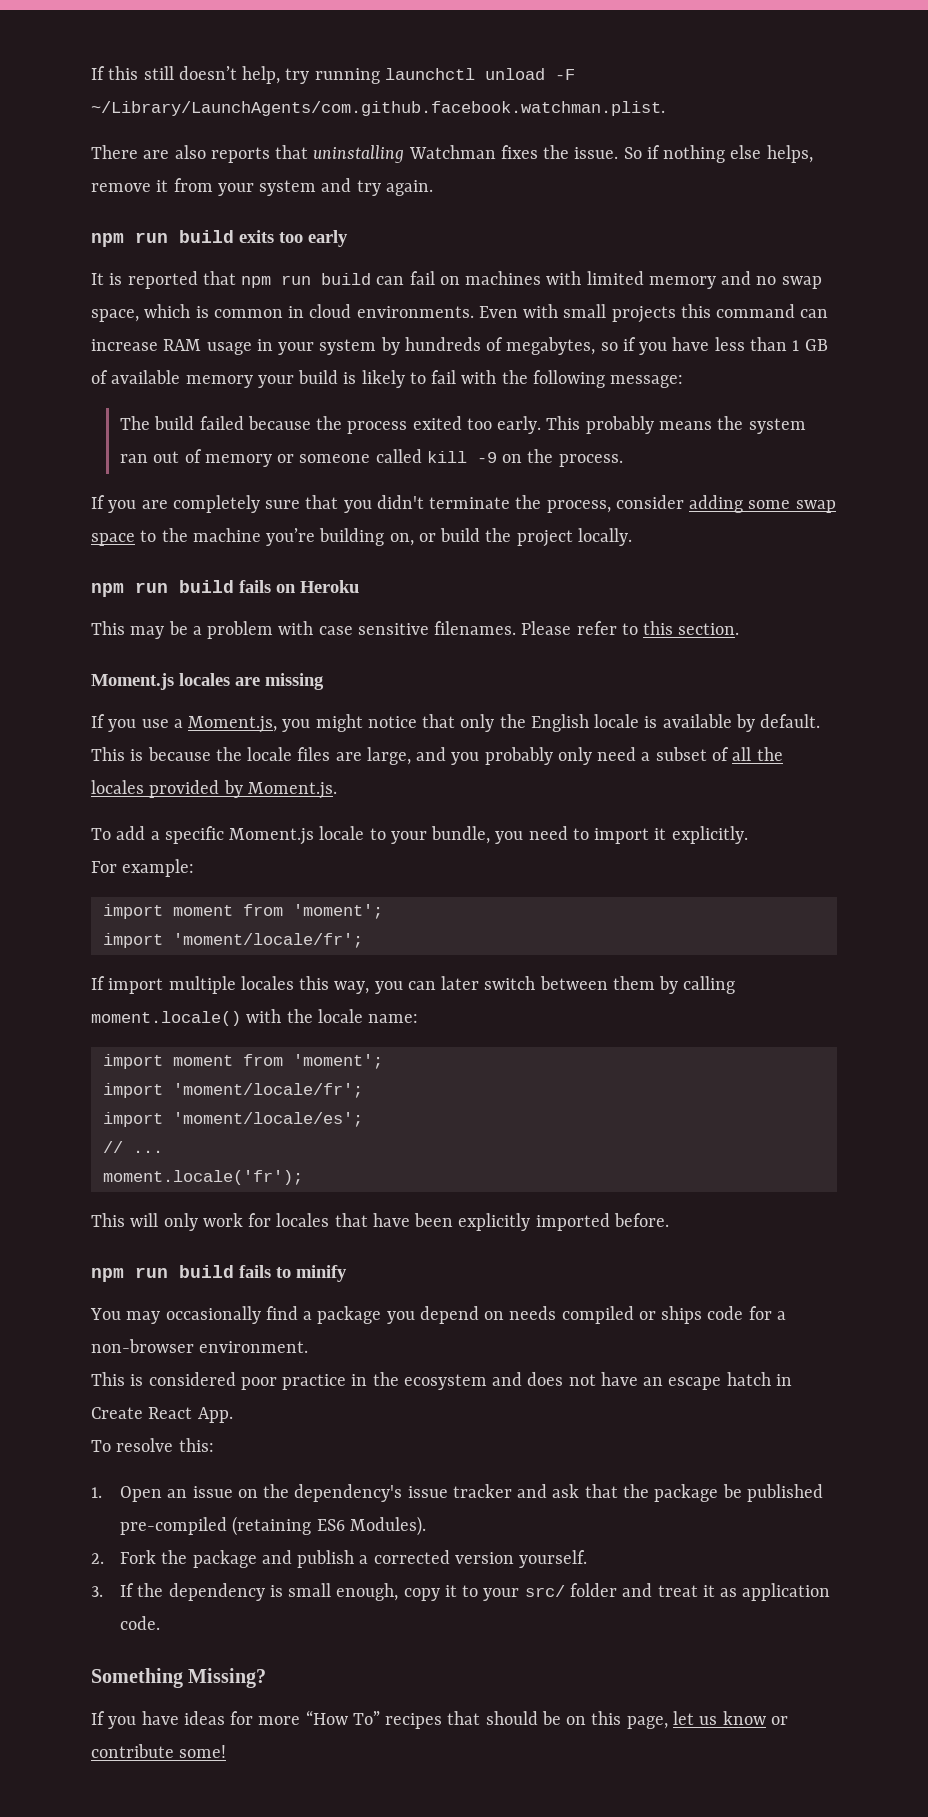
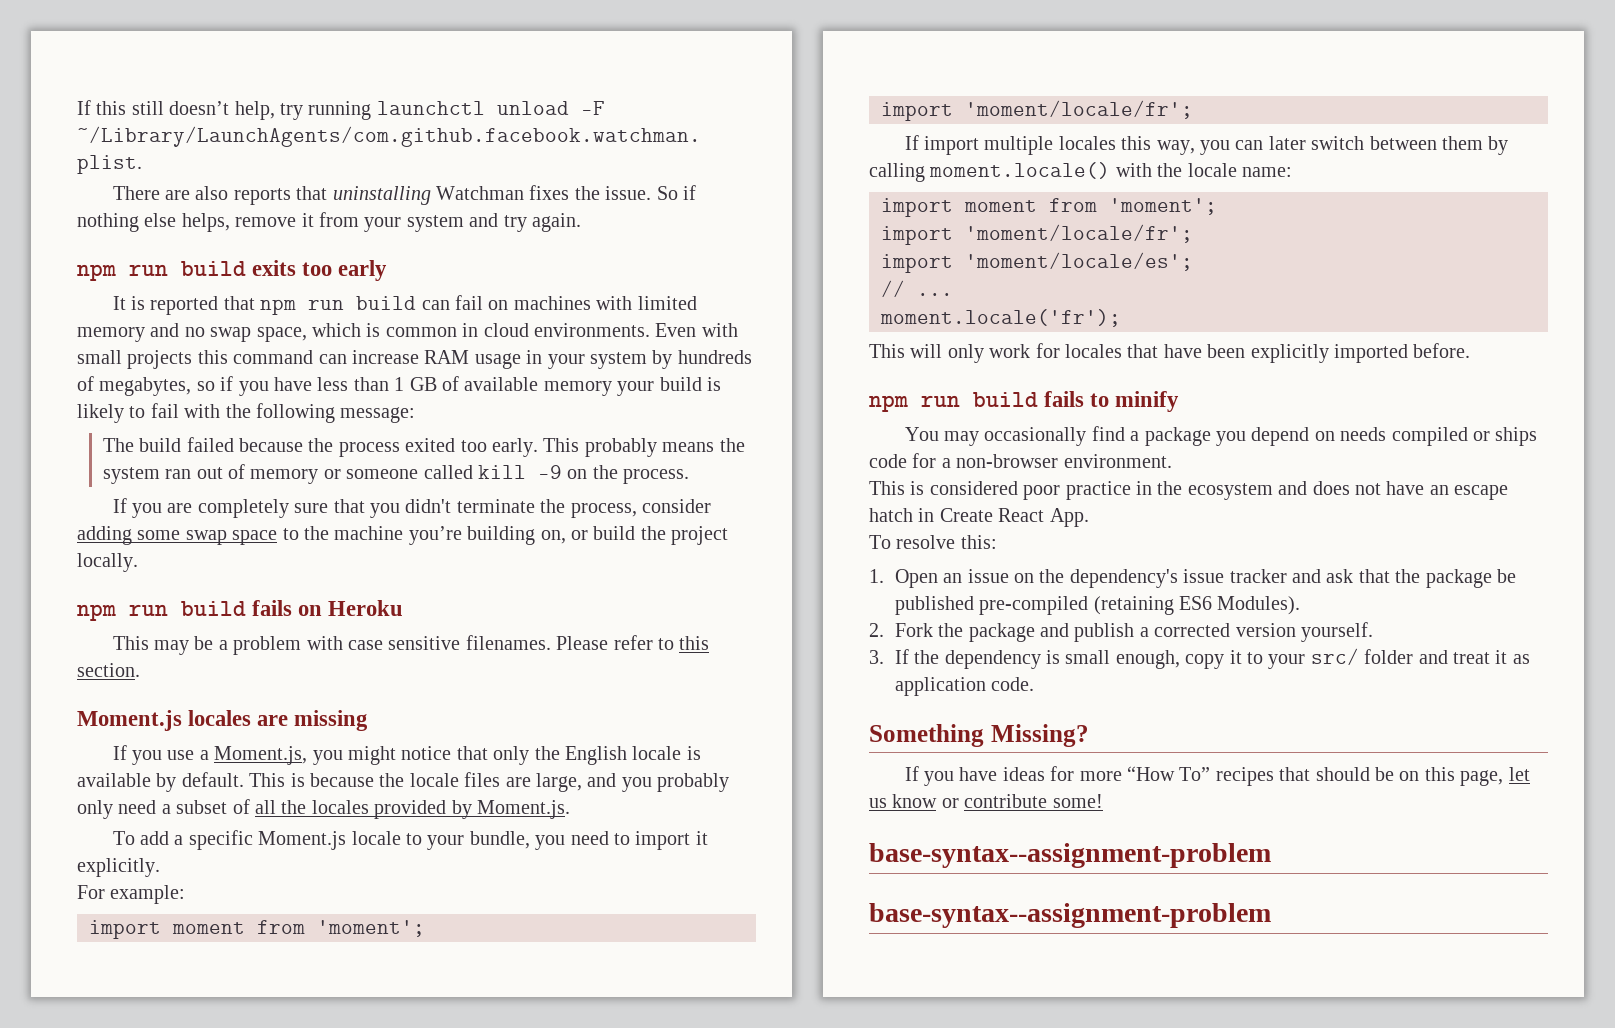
  If you have ideas for more “How To” recipes that should be on this page, let us know or contribute some!
+ base-syntax--assignment-problem
+ base-syntax--assignment-problem

